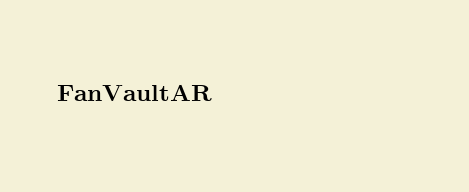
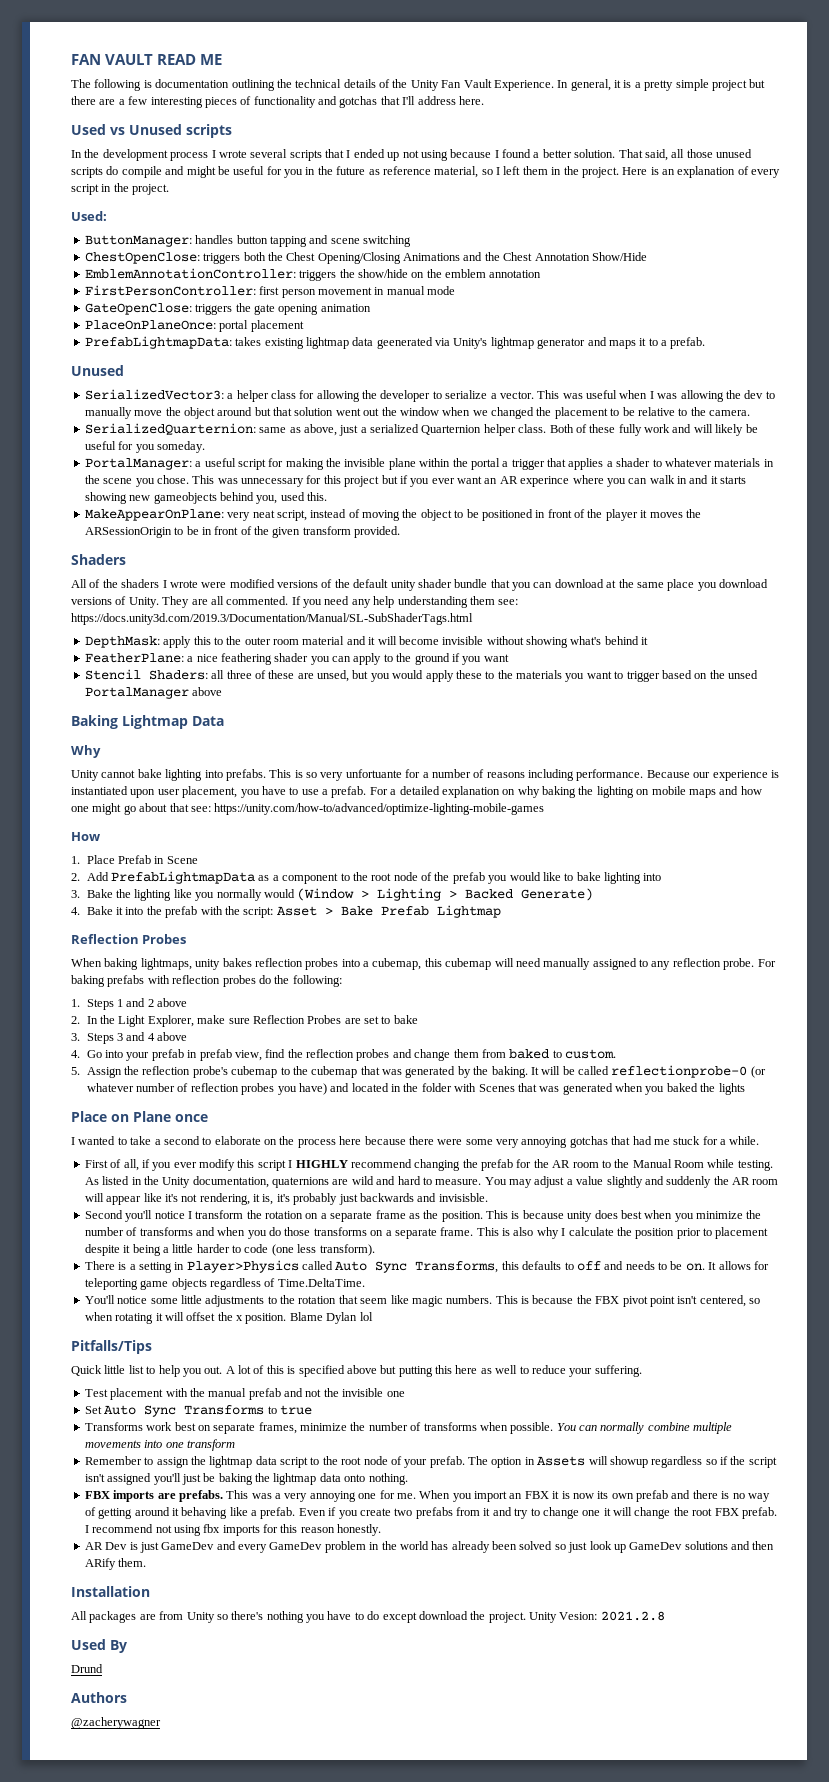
- FanVaultAR
+ FAN VAULT READ ME
+ The following is documentation outlining the technical details of the Unity Fan Vault Experience. In general, it is a pretty simple project but there are a few interesting pieces of functionality and gotchas that I'll address here.
+ Used vs Unused scripts
+ In the development process I wrote several scripts that I ended up not using because I found a better solution. That said, all those unused scripts do compile and might be useful for you in the future as reference material, so I left them in the project. Here is an explanation of every script in the project.
+ Used:
+ ButtonManager: handles button tapping and scene switching
+ ChestOpenClose: triggers both the Chest Opening/Closing Animations and the Chest Annotation Show/Hide
+ EmblemAnnotationController: triggers the show/hide on the emblem annotation
+ FirstPersonController: first person movement in manual mode
+ GateOpenClose: triggers the gate opening animation
+ PlaceOnPlaneOnce: portal placement
+ PrefabLightmapData: takes existing lightmap data geenerated via Unity's lightmap generator and maps it to a prefab.
+ Unused
+ SerializedVector3: a helper class for allowing the developer to serialize a vector. This was useful when I was allowing the dev to manually move the object around but that solution went out the window when we changed the placement to be relative to the camera.
+ SerializedQuarternion: same as above, just a serialized Quarternion helper class. Both of these fully work and will likely be useful for you someday.
+ PortalManager: a useful script for making the invisible plane within the portal a trigger that applies a shader to whatever materials in the scene you chose. This was unnecessary for this project but if you ever want an AR experince where you can walk in and it starts showing new gameobjects behind you, used this.
+ MakeAppearOnPlane: very neat script, instead of moving the object to be positioned in front of the player it moves the ARSessionOrigin to be in front of the given transform provided.
+ Shaders
+ All of the shaders I wrote were modified versions of the default unity shader bundle that you can download at the same place you download versions of Unity. They are all commented. If you need any help understanding them see: https://docs.unity3d.com/2019.3/Documentation/Manual/SL-SubShaderTags.html
+ DepthMask: apply this to the outer room material and it will become invisible without showing what's behind it
+ FeatherPlane: a nice feathering shader you can apply to the ground if you want
+ Stencil Shaders: all three of these are unsed, but you would apply these to the materials you want to trigger based on the unsed PortalManager above
+ Baking Lightmap Data
+ Why
+ Unity cannot bake lighting into prefabs. This is so very unfortuante for a number of reasons including performance. Because our experience is instantiated upon user placement, you have to use a prefab. For a detailed explanation on why baking the lighting on mobile maps and how one might go about that see: https://unity.com/how-to/advanced/optimize-lighting-mobile-games
+ How
+ 1. Place Prefab in Scene
+ 2. Add PrefabLightmapData as a component to the root node of the prefab you would like to bake lighting into
+ 3. Bake the lighting like you normally would (Window > Lighting > Backed Generate)
+ 4. Bake it into the prefab with the script: Asset > Bake Prefab Lightmap
+ Reflection Probes
+ When baking lightmaps, unity bakes reflection probes into a cubemap, this cubemap will need manually assigned to any reflection probe. For baking prefabs with reflection probes do the following:
+ 1. Steps 1 and 2 above
+ 2. In the Light Explorer, make sure Reflection Probes are set to bake
+ 3. Steps 3 and 4 above
+ 4. Go into your prefab in prefab view, find the reflection probes and change them from baked to custom.
+ 5. Assign the reflection probe's cubemap to the cubemap that was generated by the baking. It will be called reflectionprobe-0 (or whatever number of reflection probes you have) and located in the folder with Scenes that was generated when you baked the lights
+ Place on Plane once
+ I wanted to take a second to elaborate on the process here because there were some very annoying gotchas that had me stuck for a while.
+ First of all, if you ever modify this script I HIGHLY recommend changing the prefab for the AR room to the Manual Room while testing. As listed in the Unity documentation, quaternions are wild and hard to measure. You may adjust a value slightly and suddenly the AR room will appear like it's not rendering, it is, it's probably just backwards and invisisble.
+ Second you'll notice I transform the rotation on a separate frame as the position. This is because unity does best when you minimize the number of transforms and when you do those transforms on a separate frame. This is also why I calculate the position prior to placement despite it being a little harder to code (one less transform).
+ There is a setting in Player>Physics called Auto Sync Transforms, this defaults to off and needs to be on. It allows for teleporting game objects regardless of Time.DeltaTime.
+ You'll notice some little adjustments to the rotation that seem like magic numbers. This is because the FBX pivot point isn't centered, so when rotating it will offset the x position. Blame Dylan lol
+ Pitfalls/Tips
+ Quick little list to help you out. A lot of this is specified above but putting this here as well to reduce your suffering.
+ Test placement with the manual prefab and not the invisible one
+ Set Auto Sync Transforms to true
+ Transforms work best on separate frames, minimize the number of transforms when possible. You can normally combine multiple movements into one transform
+ Remember to assign the lightmap data script to the root node of your prefab. The option in Assets will showup regardless so if the script isn't assigned you'll just be baking the lightmap data onto nothing.
+ FBX imports are prefabs. This was a very annoying one for me. When you import an FBX it is now its own prefab and there is no way of getting around it behaving like a prefab. Even if you create two prefabs from it and try to change one it will change the root FBX prefab. I recommend not using fbx imports for this reason honestly.
+ AR Dev is just GameDev and every GameDev problem in the world has already been solved so just look up GameDev solutions and then ARify them.
+ Installation
+ All packages are from Unity so there's nothing you have to do except download the project. Unity Vesion: 2021.2.8
+ Used By
+ Drund
+ Authors
+ @zacherywagner

